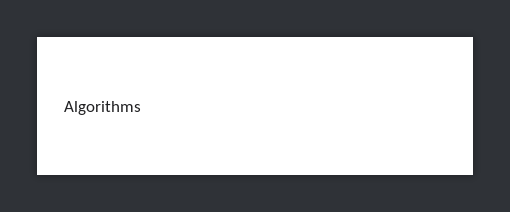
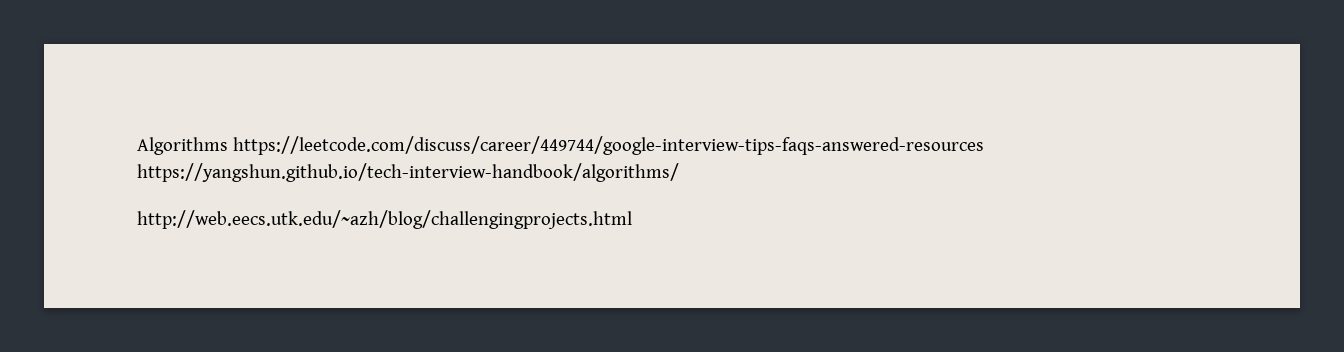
- Algorithms
+ Algorithms https://leetcode.com/discuss/career/449744/google-interview-tips-faqs-answered-resources https://yangshun.github.io/tech-interview-handbook/algorithms/
+ http://web.eecs.utk.edu/~azh/blog/challengingprojects.html

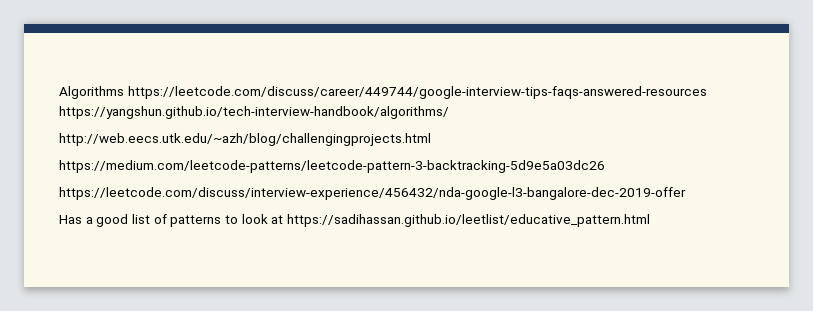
+ https://medium.com/leetcode-patterns/leetcode-pattern-3-backtracking-5d9e5a03dc26
+ https://leetcode.com/discuss/interview-experience/456432/nda-google-l3-bangalore-dec-2019-offer
+ Has a good list of patterns to look at https://sadihassan.github.io/leetlist/educative_pattern.html

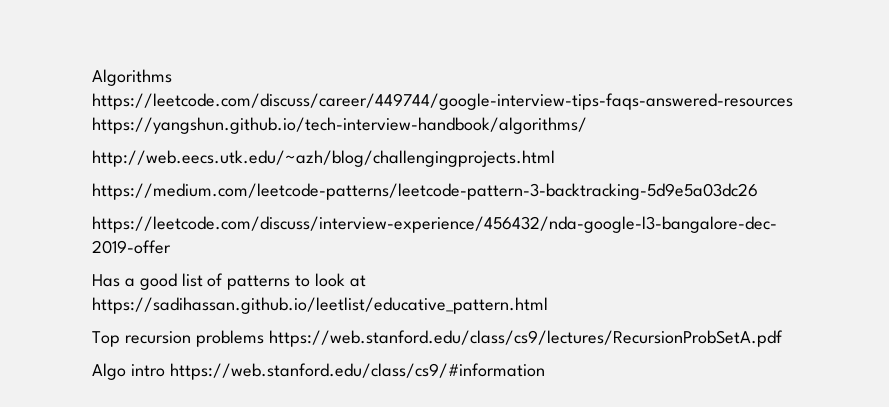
+ Top recursion problems https://web.stanford.edu/class/cs9/lectures/RecursionProbSetA.pdf
+ Algo intro https://web.stanford.edu/class/cs9/#information

